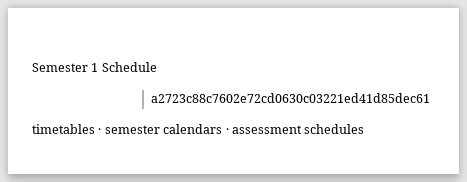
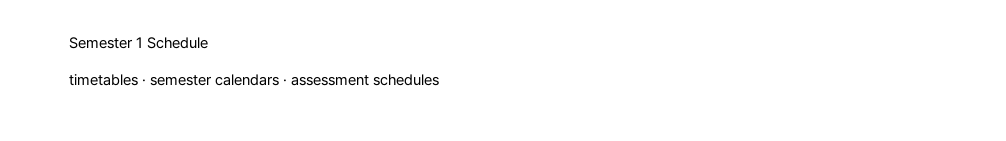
- a2723c88c7602e72cd0630c03221ed41d85dec61

